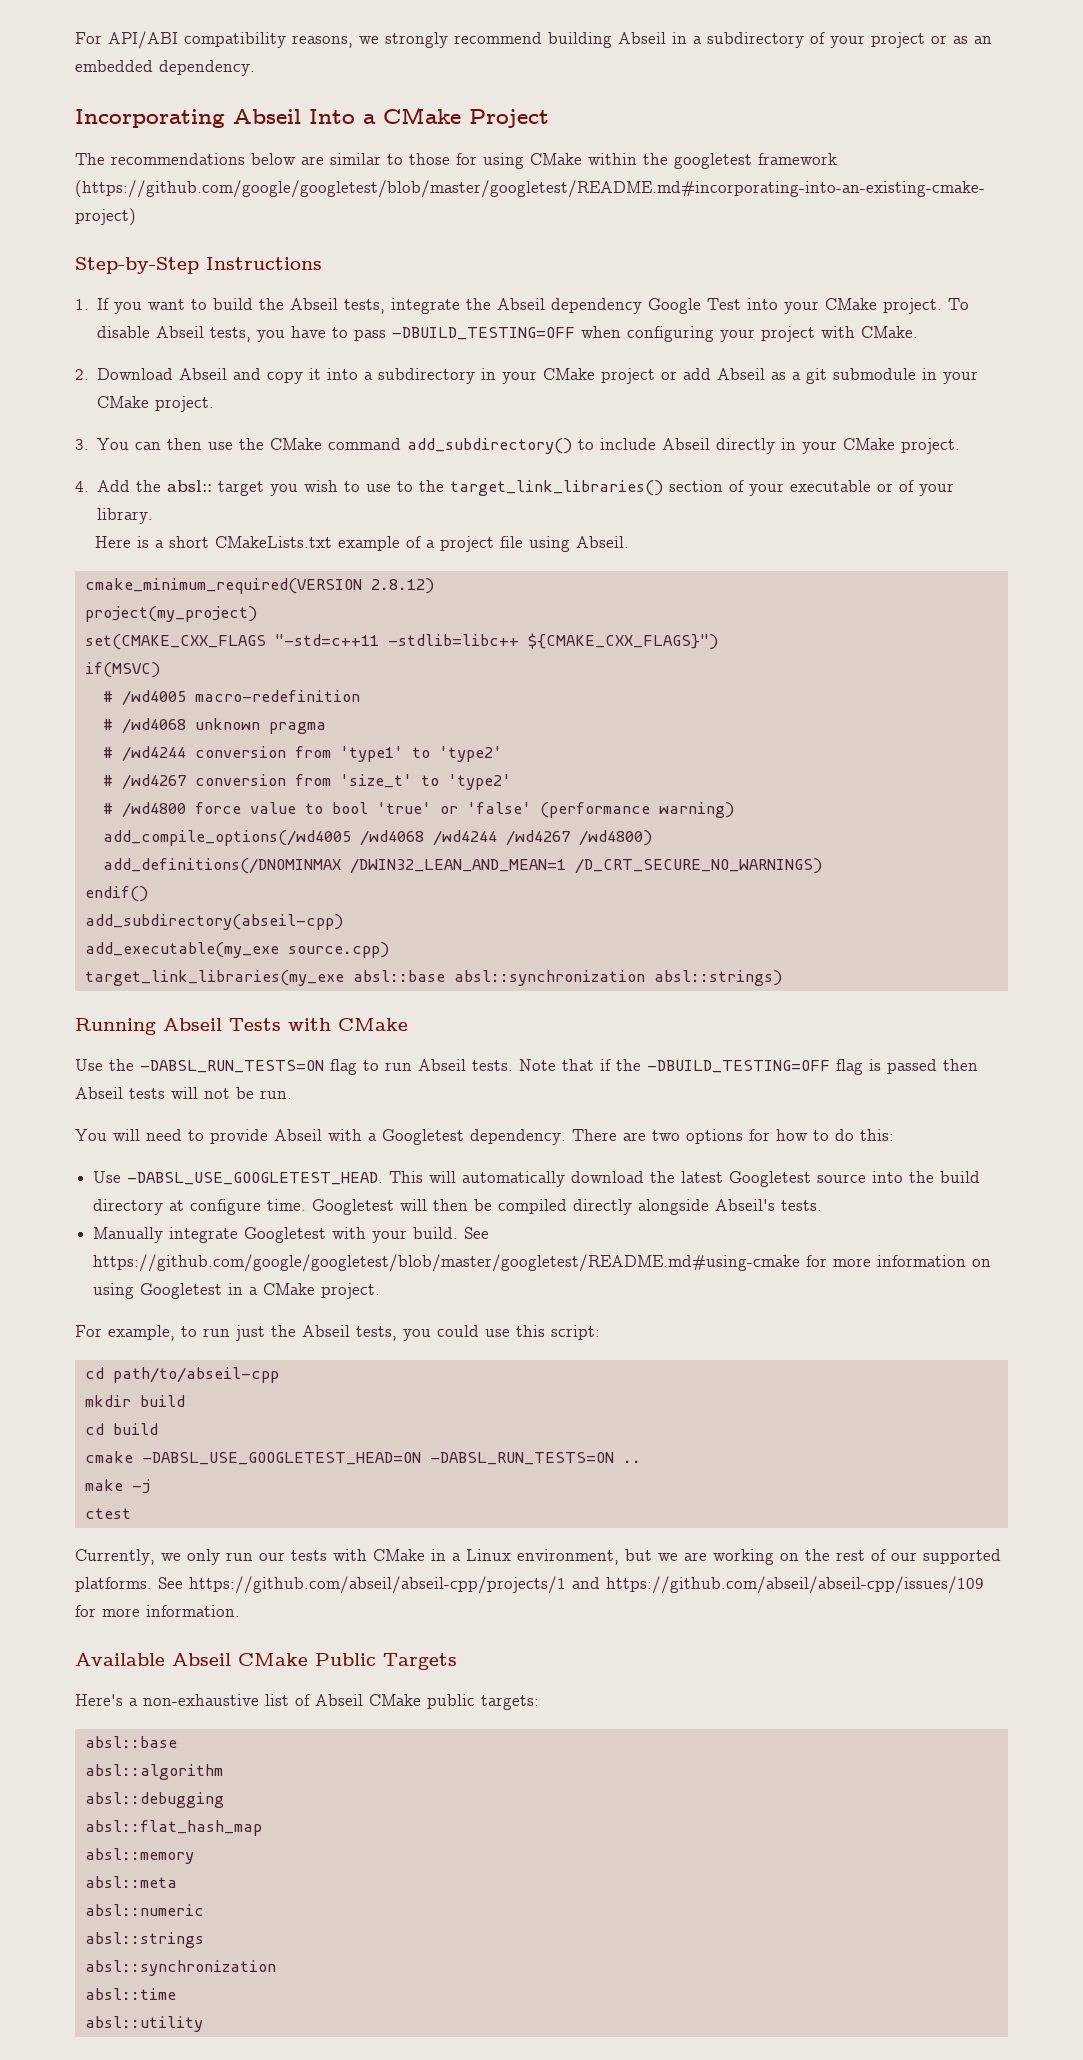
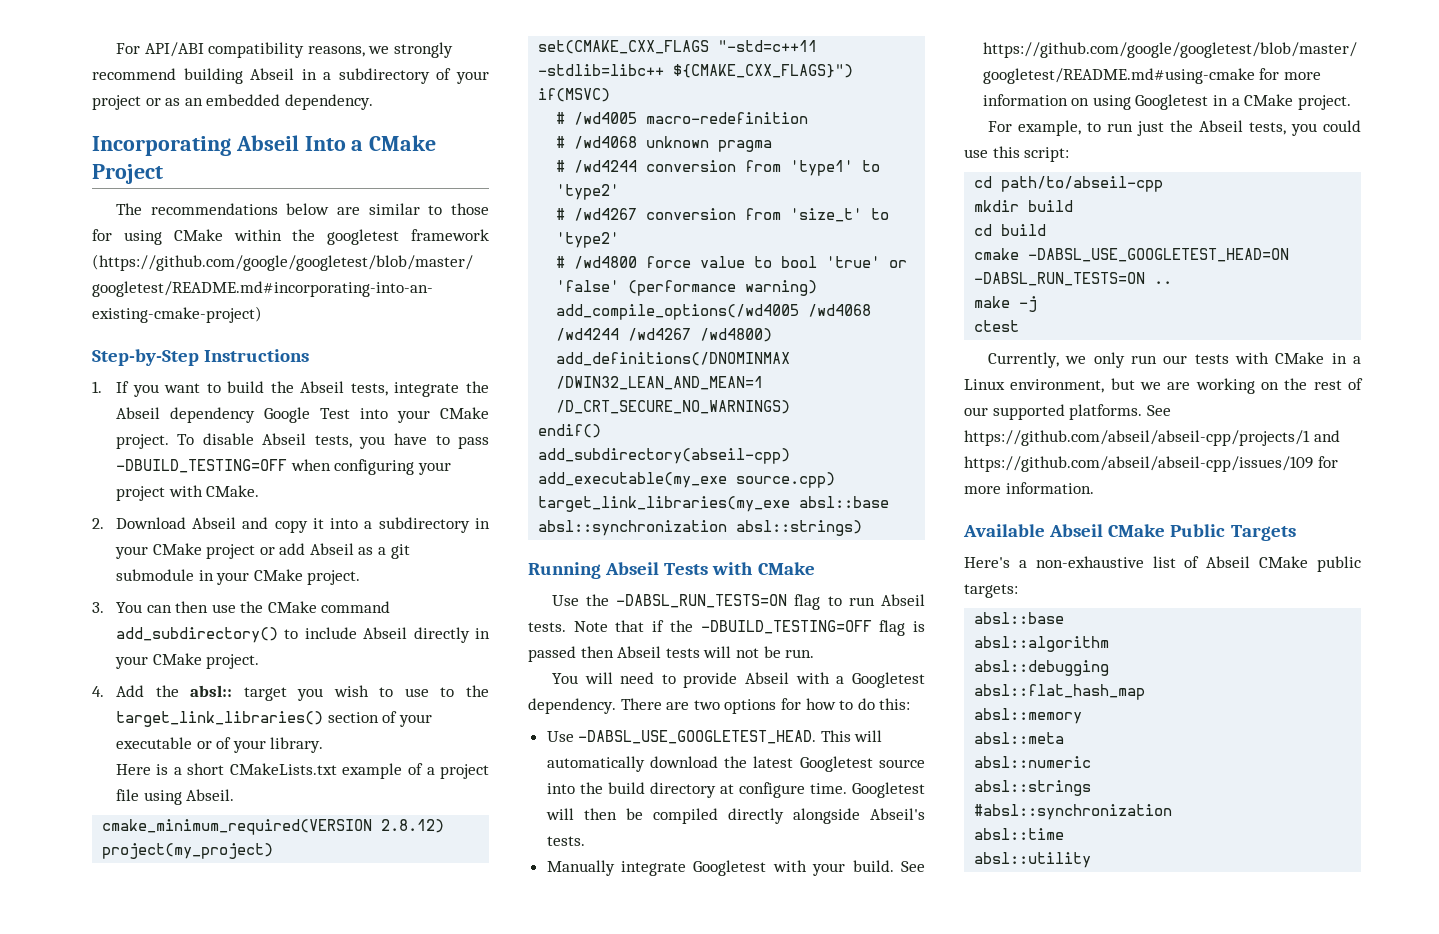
  absl::strings
- absl::synchronization
+ #absl::synchronization

